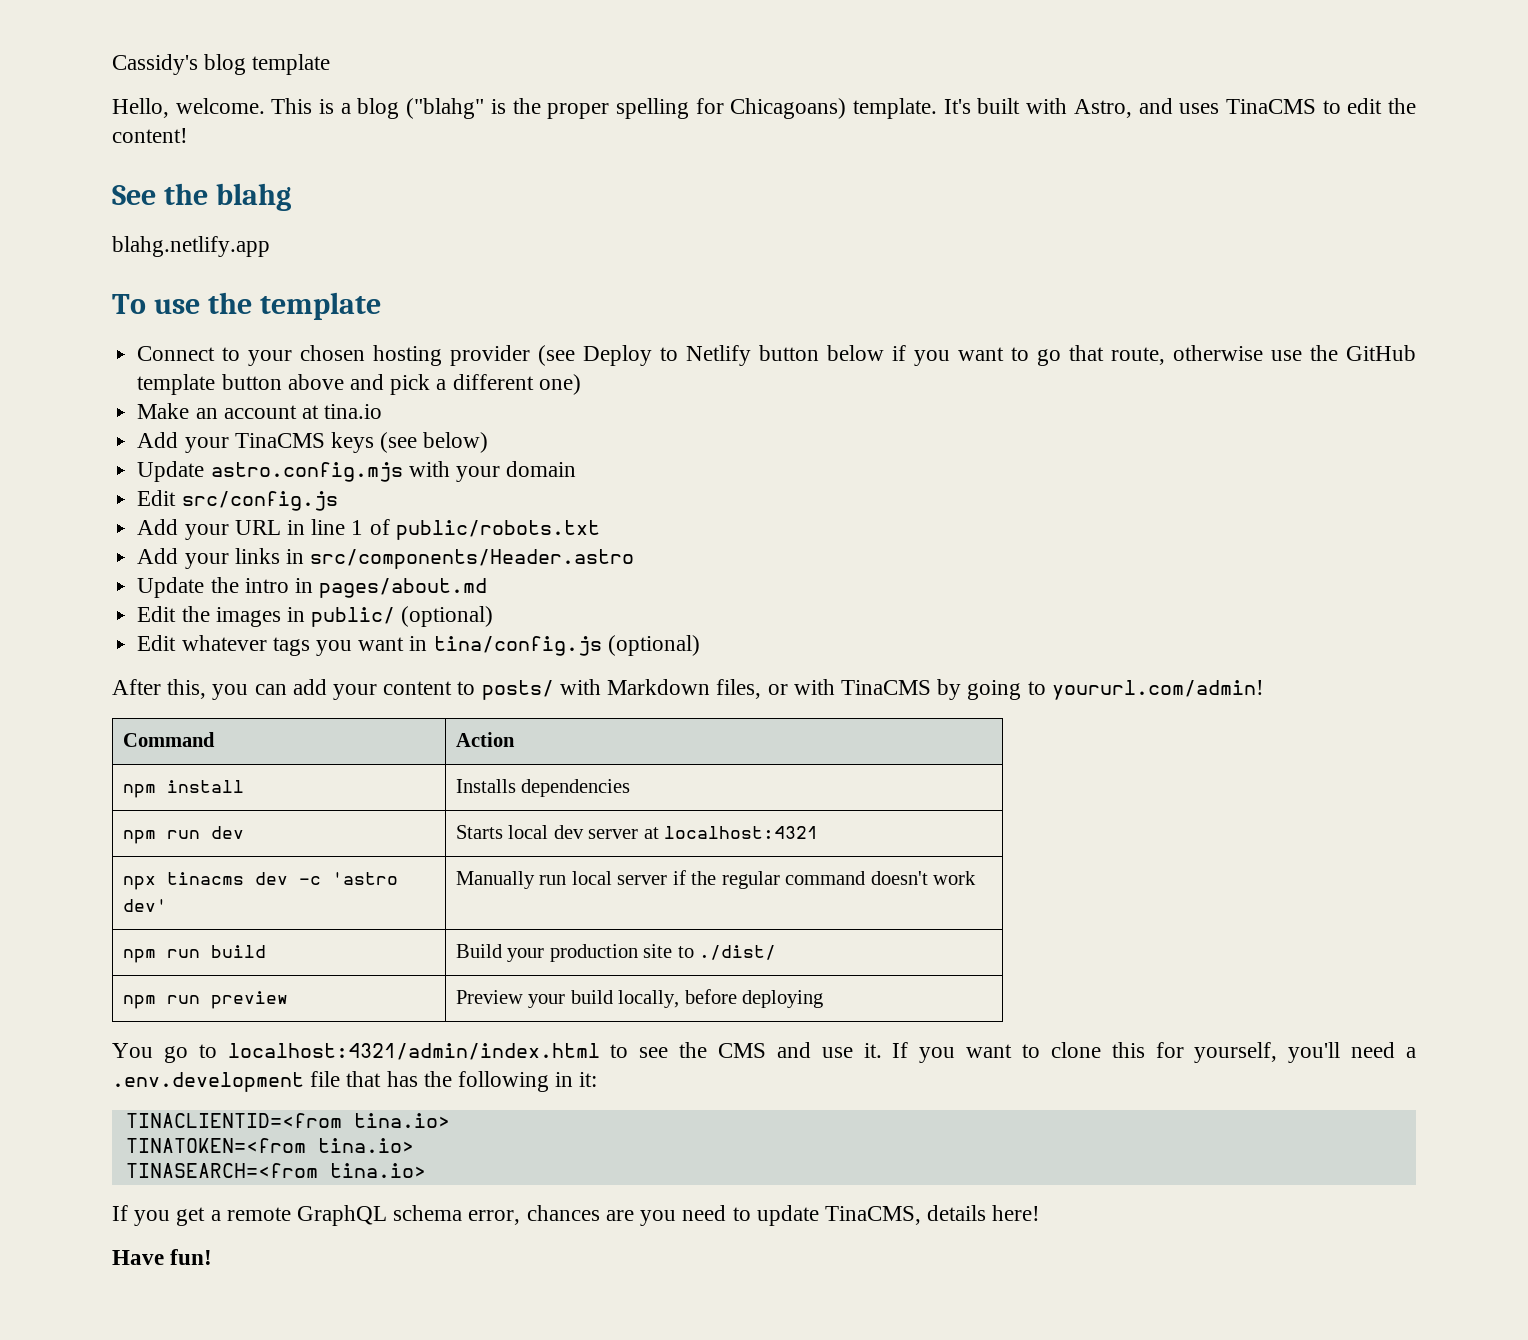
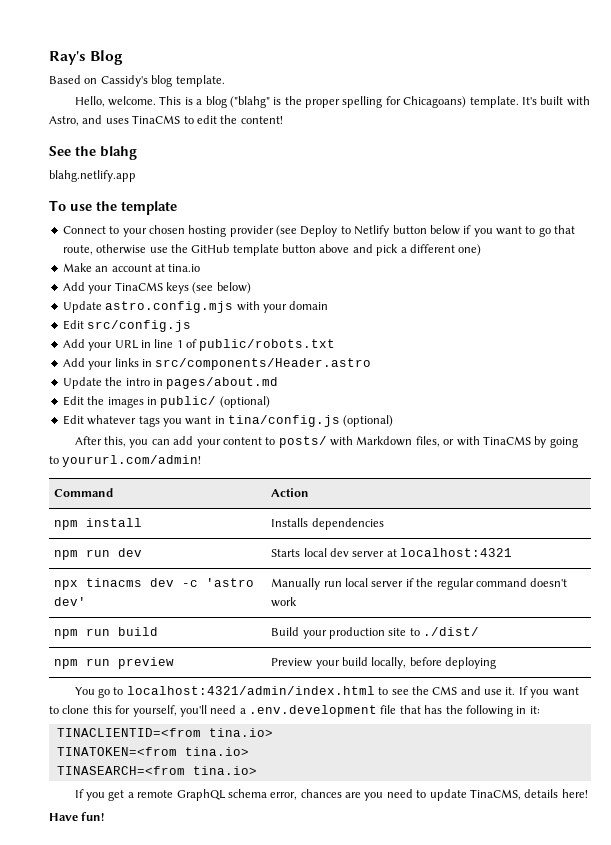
- Cassidy's blog template
+ Ray's Blog
+ Based on Cassidy's blog template.

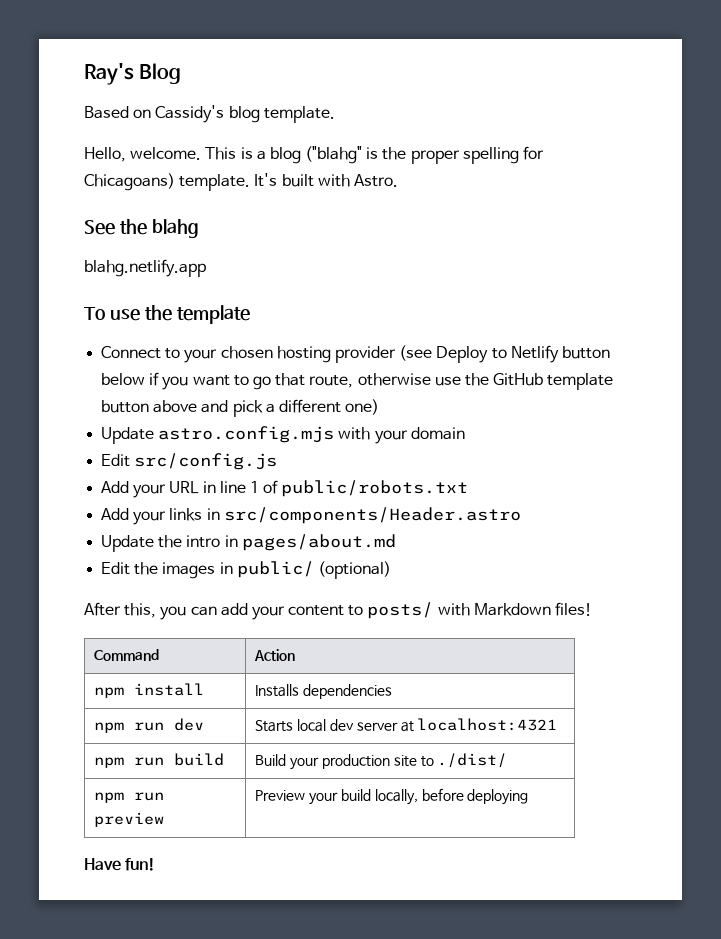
- It's built with Astro, and uses TinaCMS to edit the content!
+ It's built with Astro.
- Make an account at tina.io
- Add your TinaCMS keys (see below)
- Edit whatever tags you want in tina/config.js (optional)
- After this, you can add your content to posts/ with Markdown files, or with TinaCMS by going to yoururl.com/admin!
+ After this, you can add your content to posts/ with Markdown files!
- npx tinacms dev -c 'astro dev' | Manually run local server if the regular command doesn't work
- You go to localhost:4321/admin/index.html to see the CMS and use it. If you want to clone this for yourself, you'll need a .env.development file that has the following in it:
- TINACLIENTID=<from tina.io>
- TINATOKEN=<from tina.io>
- TINASEARCH=<from tina.io>
- If you get a remote GraphQL schema error, chances are you need to update TinaCMS, details here!

